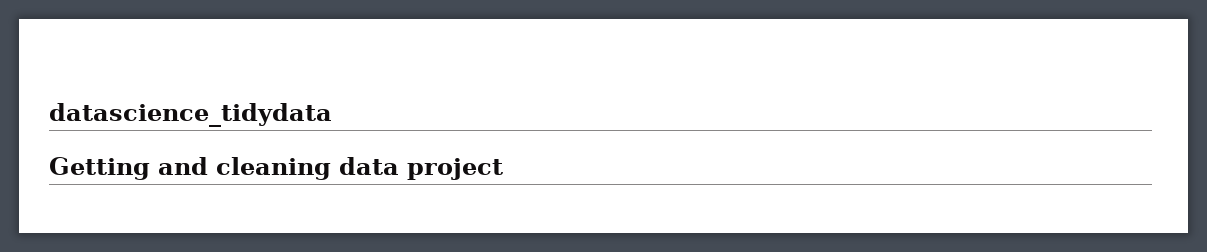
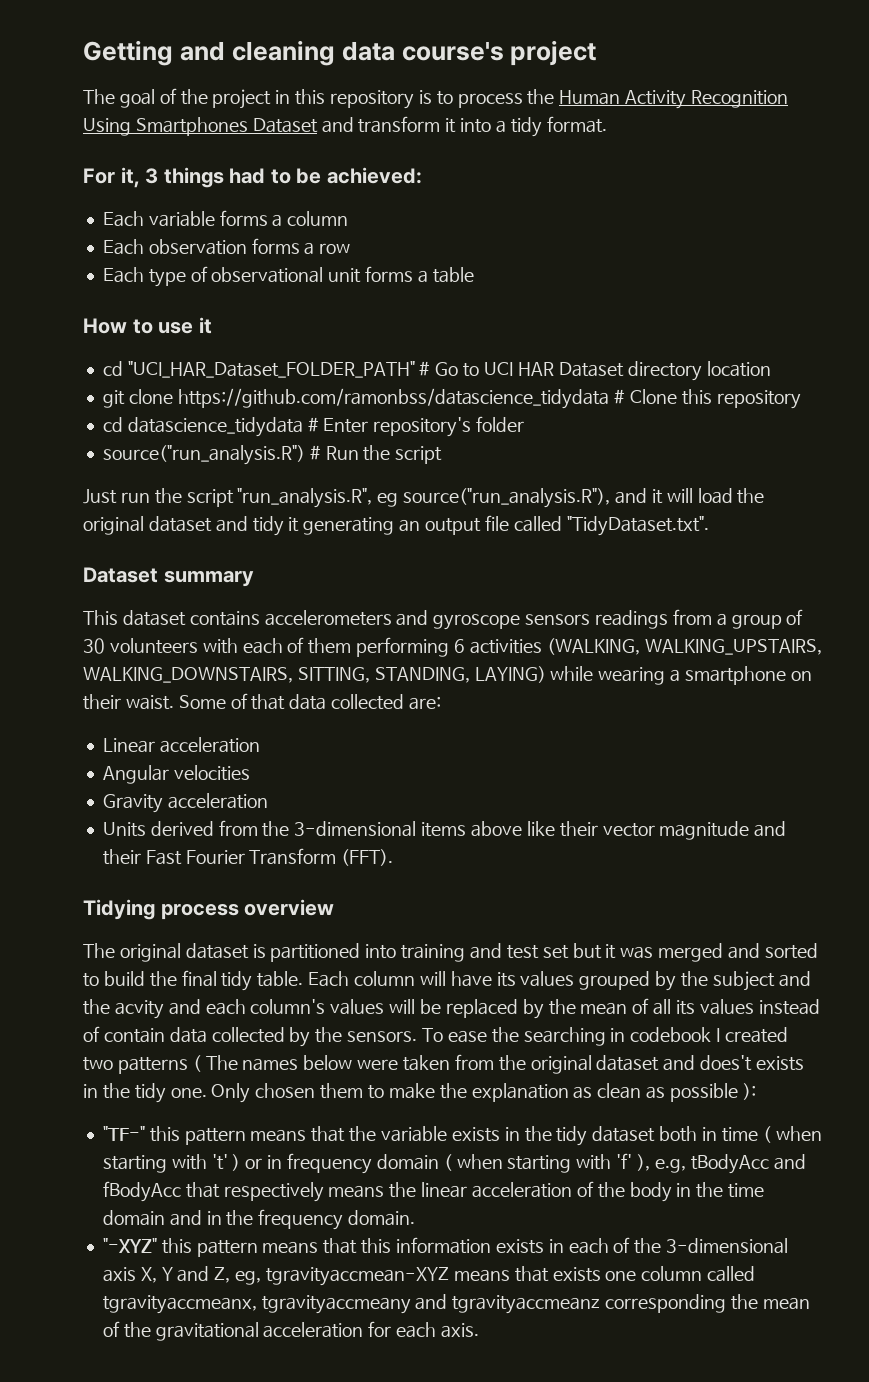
- datascience_tidydata
- Getting and cleaning data project
+ Getting and cleaning data course's project
+ The goal of the project in this repository is to process the Human Activity Recognition Using Smartphones Dataset and transform it into a tidy format.
+ For it, 3 things had to be achieved:
+ Each variable forms a column
+ Each observation forms a row
+ Each type of observational unit forms a table
+ How to use it
+ cd "UCI_HAR_Dataset_FOLDER_PATH" # Go to UCI HAR Dataset directory location
+ git clone https://github.com/ramonbss/datascience_tidydata # Clone this repository
+ cd datascience_tidydata # Enter repository's folder
+ source("run_analysis.R") # Run the script
+ Just run the script "run_analysis.R", eg source("run_analysis.R"), and it will load the original dataset and tidy it generating an output file called "TidyDataset.txt".
+ Dataset summary
+ This dataset contains accelerometers and gyroscope sensors readings from a group of 30 volunteers with each of them performing 6 activities (WALKING, WALKING_UPSTAIRS, WALKING_DOWNSTAIRS, SITTING, STANDING, LAYING) while wearing a smartphone on their waist. Some of that data collected are:
+ Linear acceleration
+ Angular velocities
+ Gravity acceleration
+ Units derived from the 3-dimensional items above like their vector magnitude and their Fast Fourier Transform (FFT).
+ Tidying process overview
+ The original dataset is partitioned into training and test set but it was merged and sorted to build the final tidy table. Each column will have its values grouped by the subject and the acvity and each column's values will be replaced by the mean of all its values instead of contain data collected by the sensors. To ease the searching in codebook I created two patterns ( The names below were taken from the original dataset and does't exists in the tidy one. Only chosen them to make the explanation as clean as possible ):
+ "TF-" this pattern means that the variable exists in the tidy dataset both in time ( when starting with 't' ) or in frequency domain ( when starting with 'f' ), e.g, tBodyAcc and fBodyAcc that respectively means the linear acceleration of the body in the time domain and in the frequency domain.
+ "-XYZ" this pattern means that this information exists in each of the 3-dimensional axis X, Y and Z, eg, tgravityaccmean-XYZ means that exists one column called tgravityaccmeanx, tgravityaccmeany and tgravityaccmeanz corresponding the mean of the gravitational acceleration for each axis.

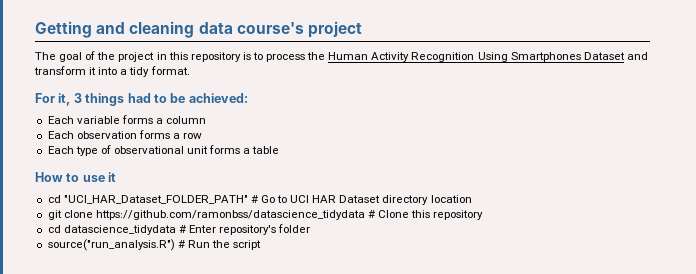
- Just run the script "run_analysis.R", eg source("run_analysis.R"), and it will load the original dataset and tidy it generating an output file called "TidyDataset.txt".
- Dataset summary
- This dataset contains accelerometers and gyroscope sensors readings from a group of 30 volunteers with each of them performing 6 activities (WALKING, WALKING_UPSTAIRS, WALKING_DOWNSTAIRS, SITTING, STANDING, LAYING) while wearing a smartphone on their waist. Some of that data collected are:
- Linear acceleration
- Angular velocities
- Gravity acceleration
- Units derived from the 3-dimensional items above like their vector magnitude and their Fast Fourier Transform (FFT).
- Tidying process overview
- The original dataset is partitioned into training and test set but it was merged and sorted to build the final tidy table. Each column will have its values grouped by the subject and the acvity and each column's values will be replaced by the mean of all its values instead of contain data collected by the sensors. To ease the searching in codebook I created two patterns ( The names below were taken from the original dataset and does't exists in the tidy one. Only chosen them to make the explanation as clean as possible ):
- "TF-" this pattern means that the variable exists in the tidy dataset both in time ( when starting with 't' ) or in frequency domain ( when starting with 'f' ), e.g, tBodyAcc and fBodyAcc that respectively means the linear acceleration of the body in the time domain and in the frequency domain.
- "-XYZ" this pattern means that this information exists in each of the 3-dimensional axis X, Y and Z, eg, tgravityaccmean-XYZ means that exists one column called tgravityaccmeanx, tgravityaccmeany and tgravityaccmeanz corresponding the mean of the gravitational acceleration for each axis.

